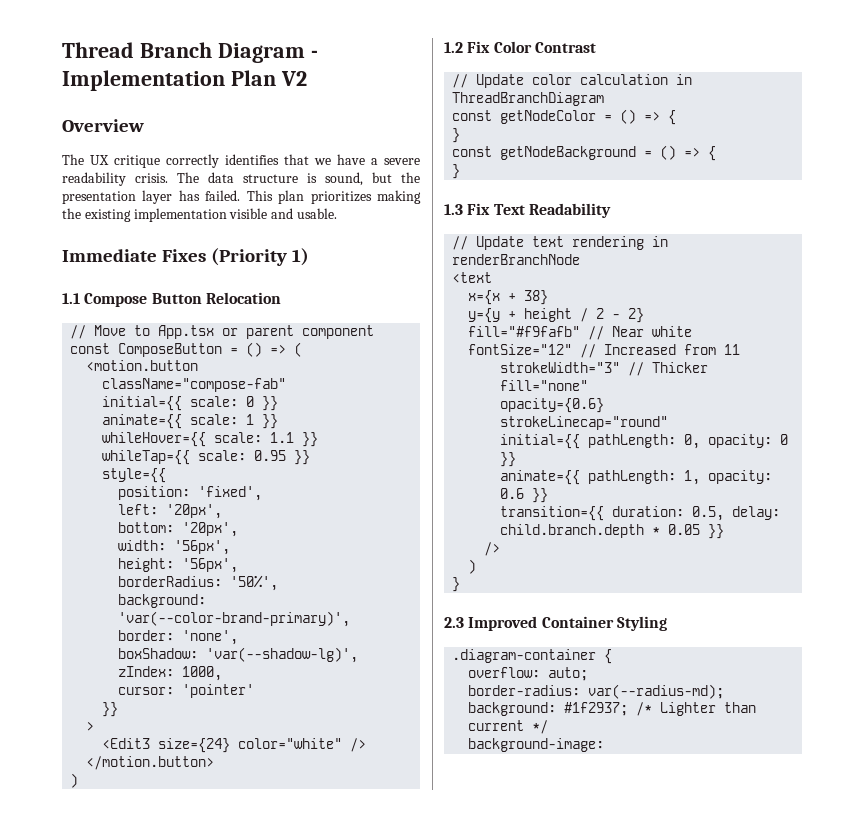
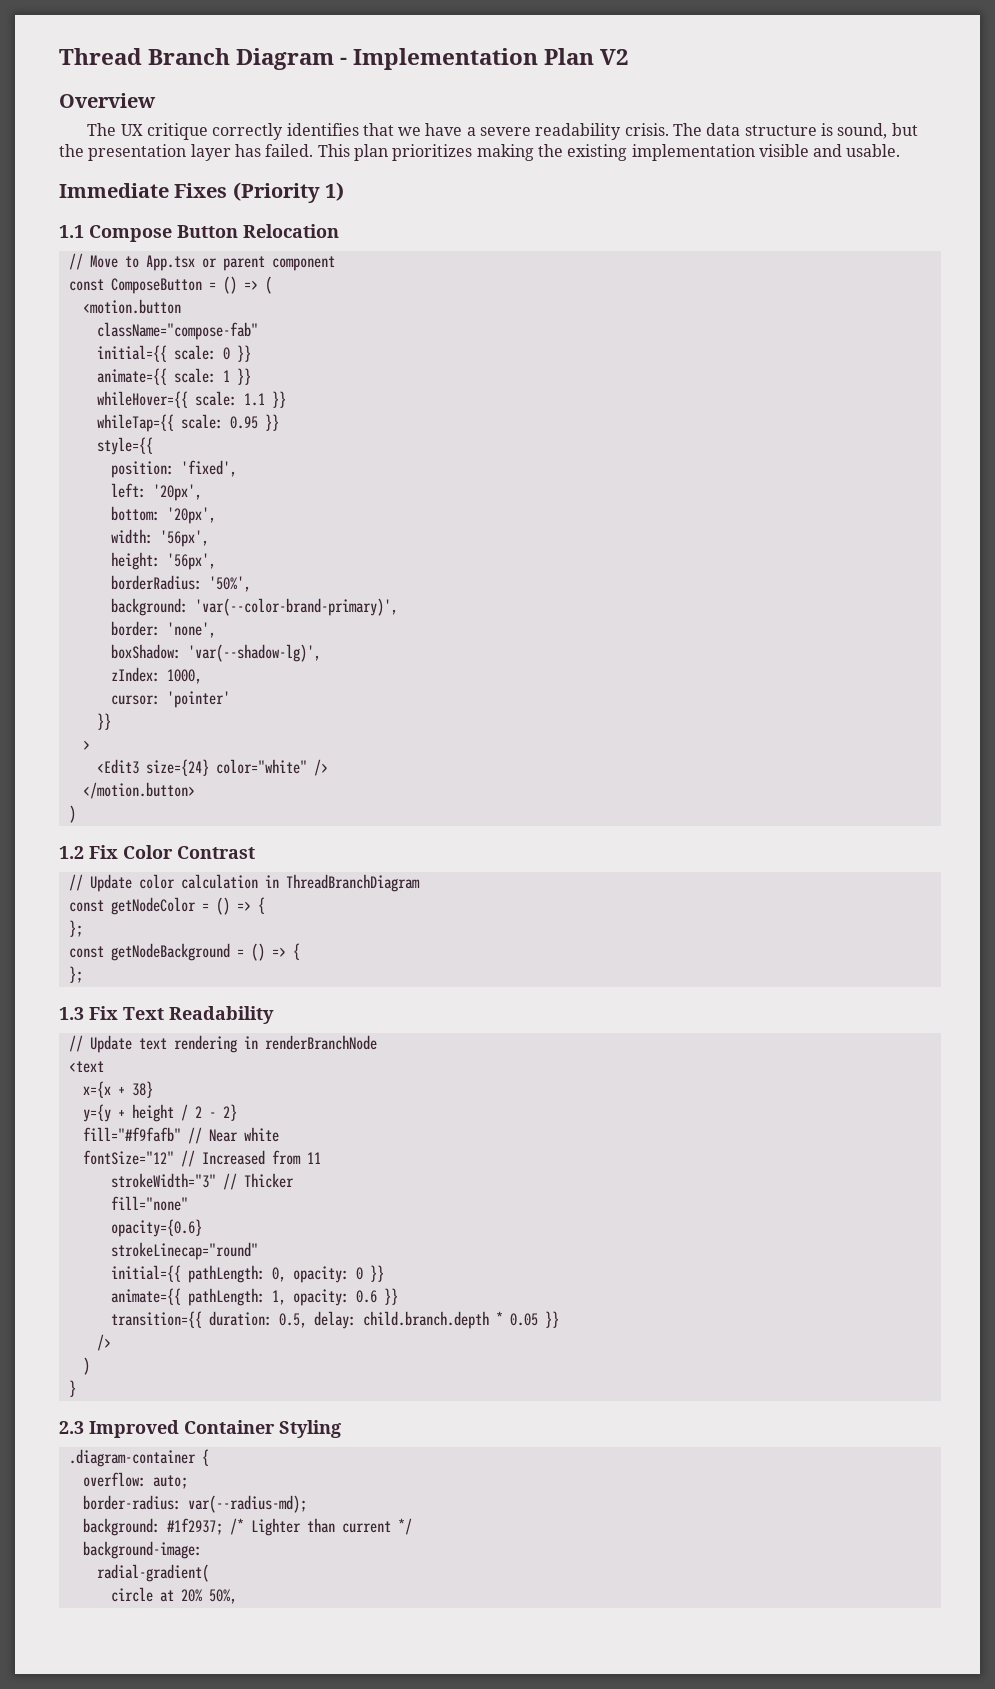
  const getNodeColor = () => {
- }
+ };
  const getNodeBackground = () => {
- }
+ };
+ radial-gradient(
+ circle at 20% 50%,

